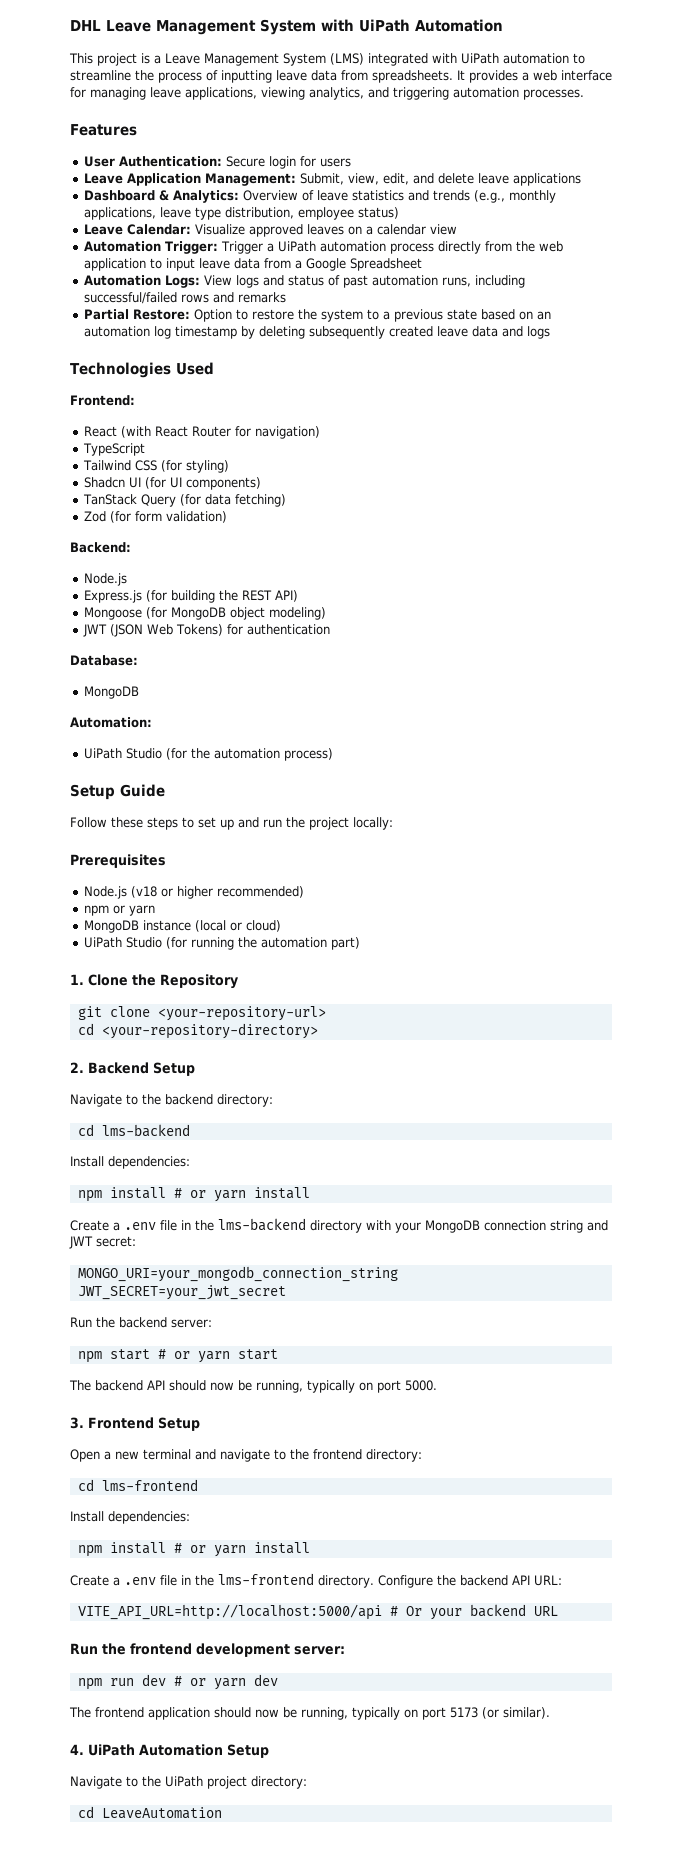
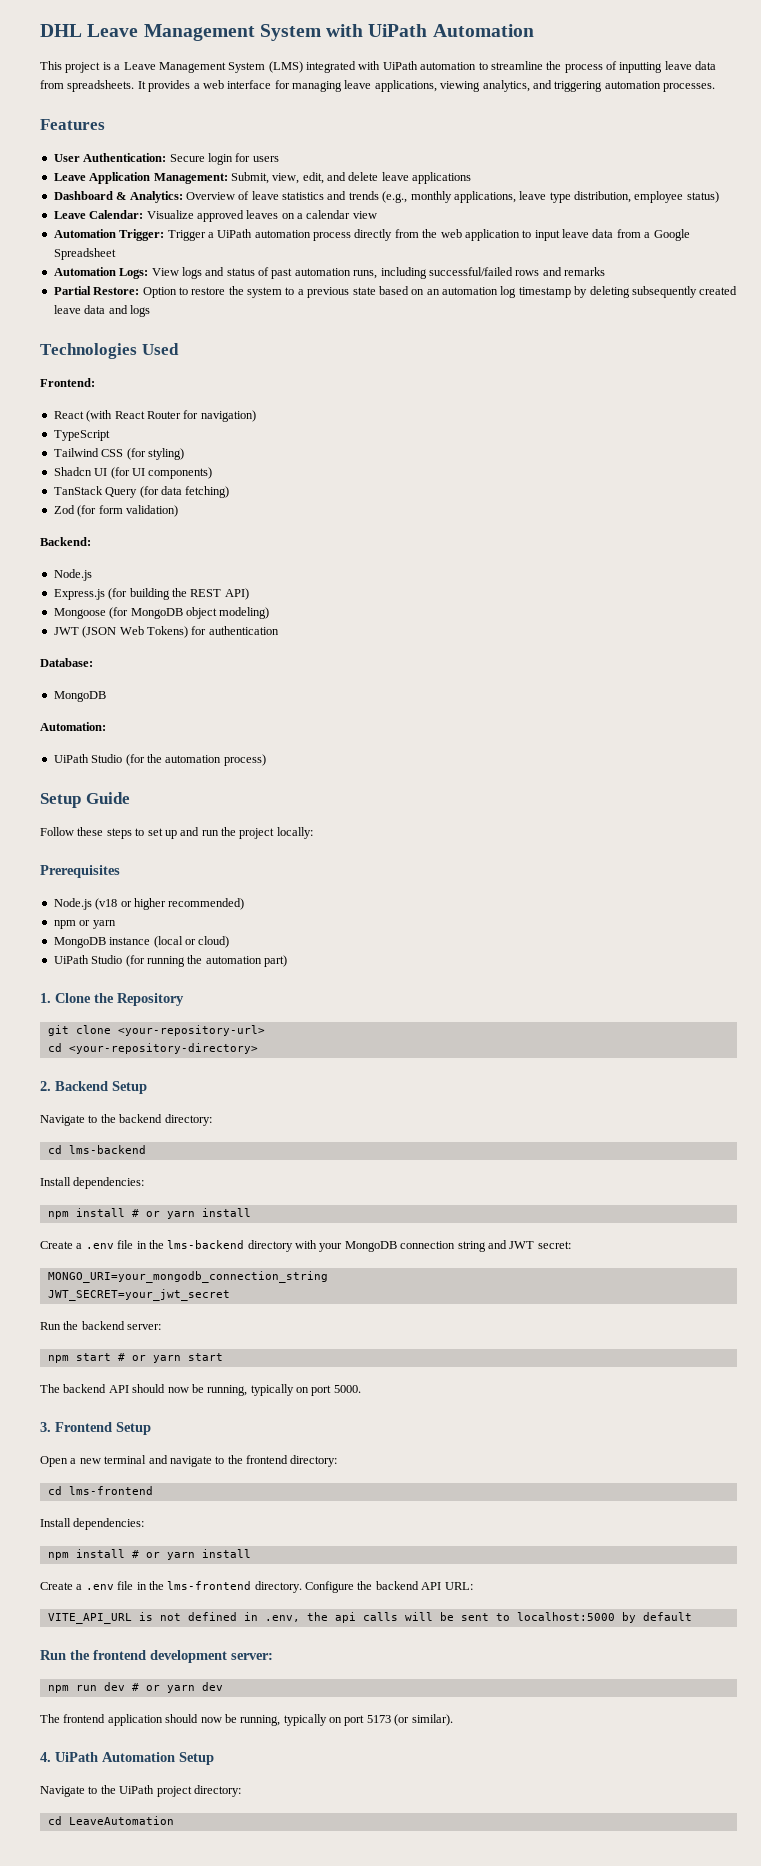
- VITE_API_URL=http://localhost:5000/api # Or your backend URL
+ VITE_API_URL is not defined in .env, the api calls will be sent to localhost:5000 by default

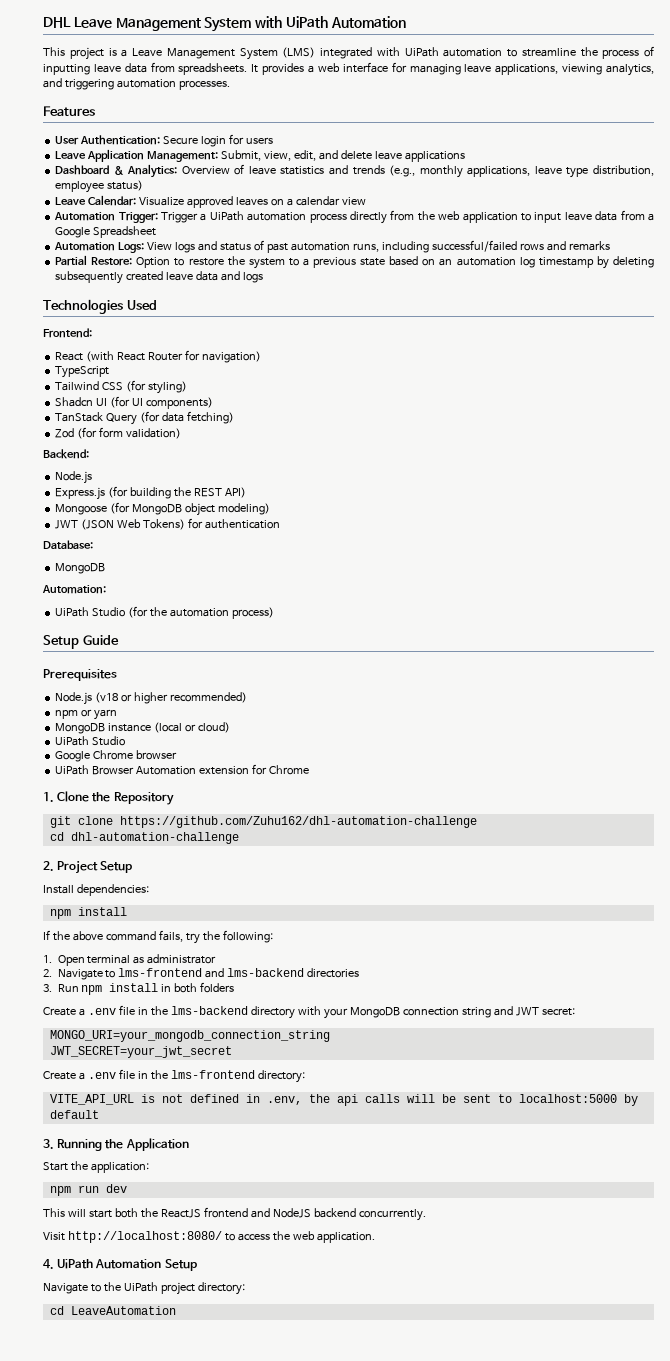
- Follow these steps to set up and run the project locally:
  MongoDB instance (local or cloud)
- UiPath Studio (for running the automation part)
+ UiPath Studio
+ Google Chrome browser
+ UiPath Browser Automation extension for Chrome
- git clone <your-repository-url>
- cd <your-repository-directory>
- 2. Backend Setup
- Navigate to the backend directory:
- cd lms-backend
+ git clone https://github.com/Zuhu162/dhl-automation-challenge
+ cd dhl-automation-challenge
+ 2. Project Setup
  Install dependencies:
- npm install # or yarn install
+ npm install
+ If the above command fails, try the following:
+ 1. Open terminal as administrator
+ 2. Navigate to lms-frontend and lms-backend directories
+ 3. Run npm install in both folders
- Run the backend server:
- npm start # or yarn start
- The backend API should now be running, typically on port 5000.
- 3. Frontend Setup
- Open a new terminal and navigate to the frontend directory:
- cd lms-frontend
- Install dependencies:
- npm install # or yarn install
- Create a .env file in the lms-frontend directory. Configure the backend API URL:
+ Create a .env file in the lms-frontend directory:
- Run the frontend development server:
- npm run dev # or yarn dev
- The frontend application should now be running, typically on port 5173 (or similar).
+ 3. Running the Application
+ Start the application:
+ npm run dev
+ This will start both the ReactJS frontend and NodeJS backend concurrently.
+ Visit http://localhost:8080/ to access the web application.

